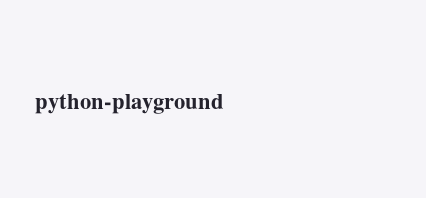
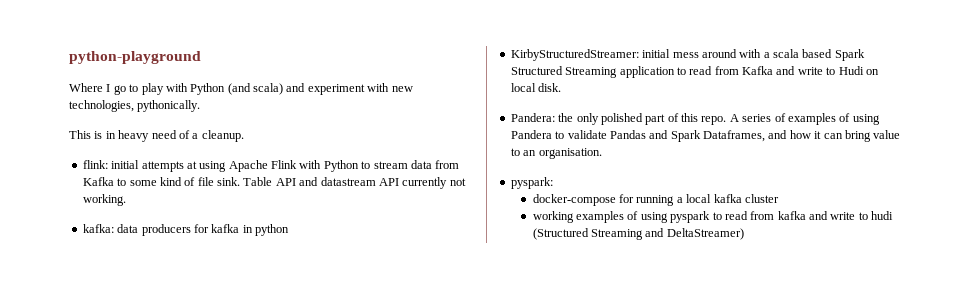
+ Where I go to play with Python (and scala) and experiment with new technologies, pythonically.
+ This is in heavy need of a cleanup.
+ flink: initial attempts at using Apache Flink with Python to stream data from Kafka to some kind of file sink. Table API and datastream API currently not working.
+ kafka: data producers for kafka in python
+ KirbyStructuredStreamer: initial mess around with a scala based Spark Structured Streaming application to read from Kafka and write to Hudi on local disk.
+ Pandera: the only polished part of this repo. A series of examples of using Pandera to validate Pandas and Spark Dataframes, and how it can bring value to an organisation.
+ pyspark:
+ docker-compose for running a local kafka cluster
+ working examples of using pyspark to read from kafka and write to hudi (Structured Streaming and DeltaStreamer)

